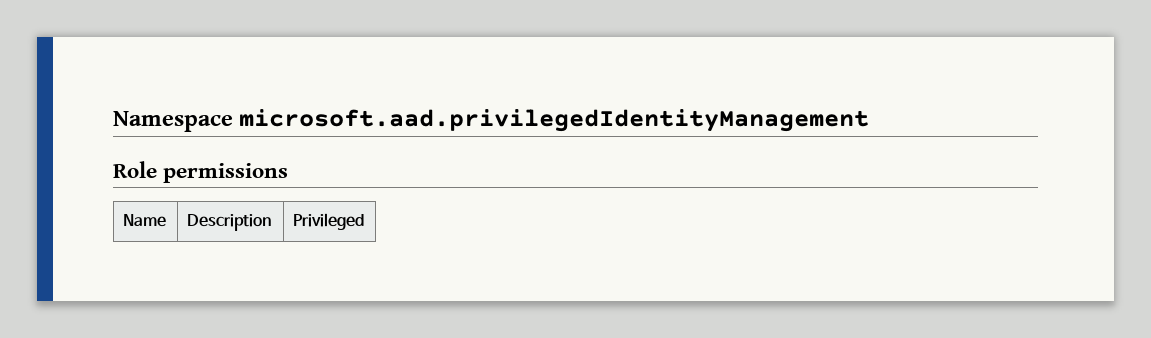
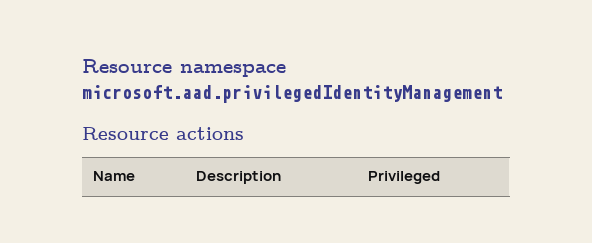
- Namespace microsoft.aad.privilegedIdentityManagement
+ Resource namespace microsoft.aad.privilegedIdentityManagement
- Role permissions
+ Resource actions

